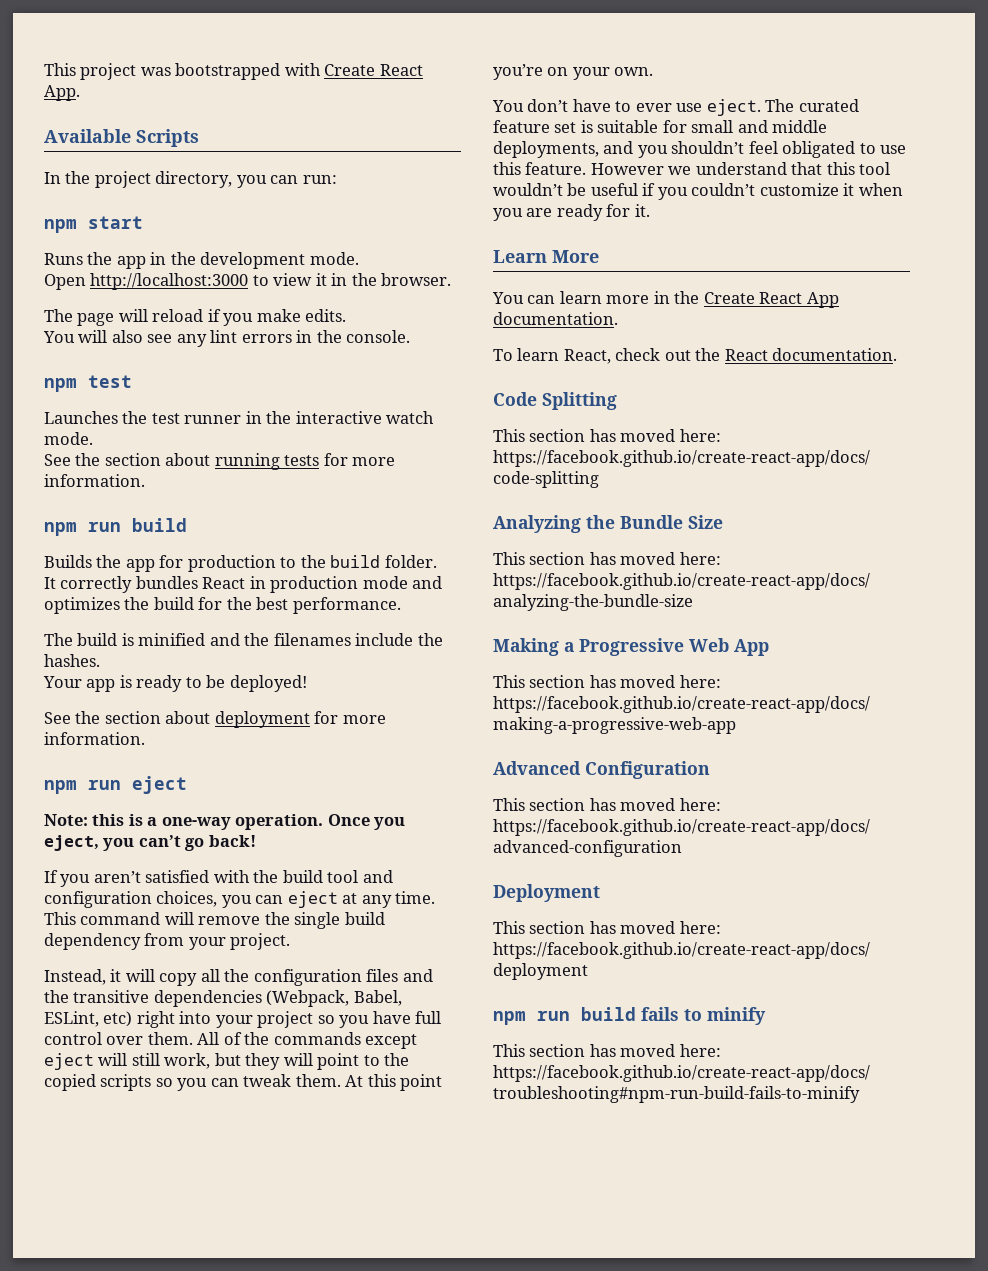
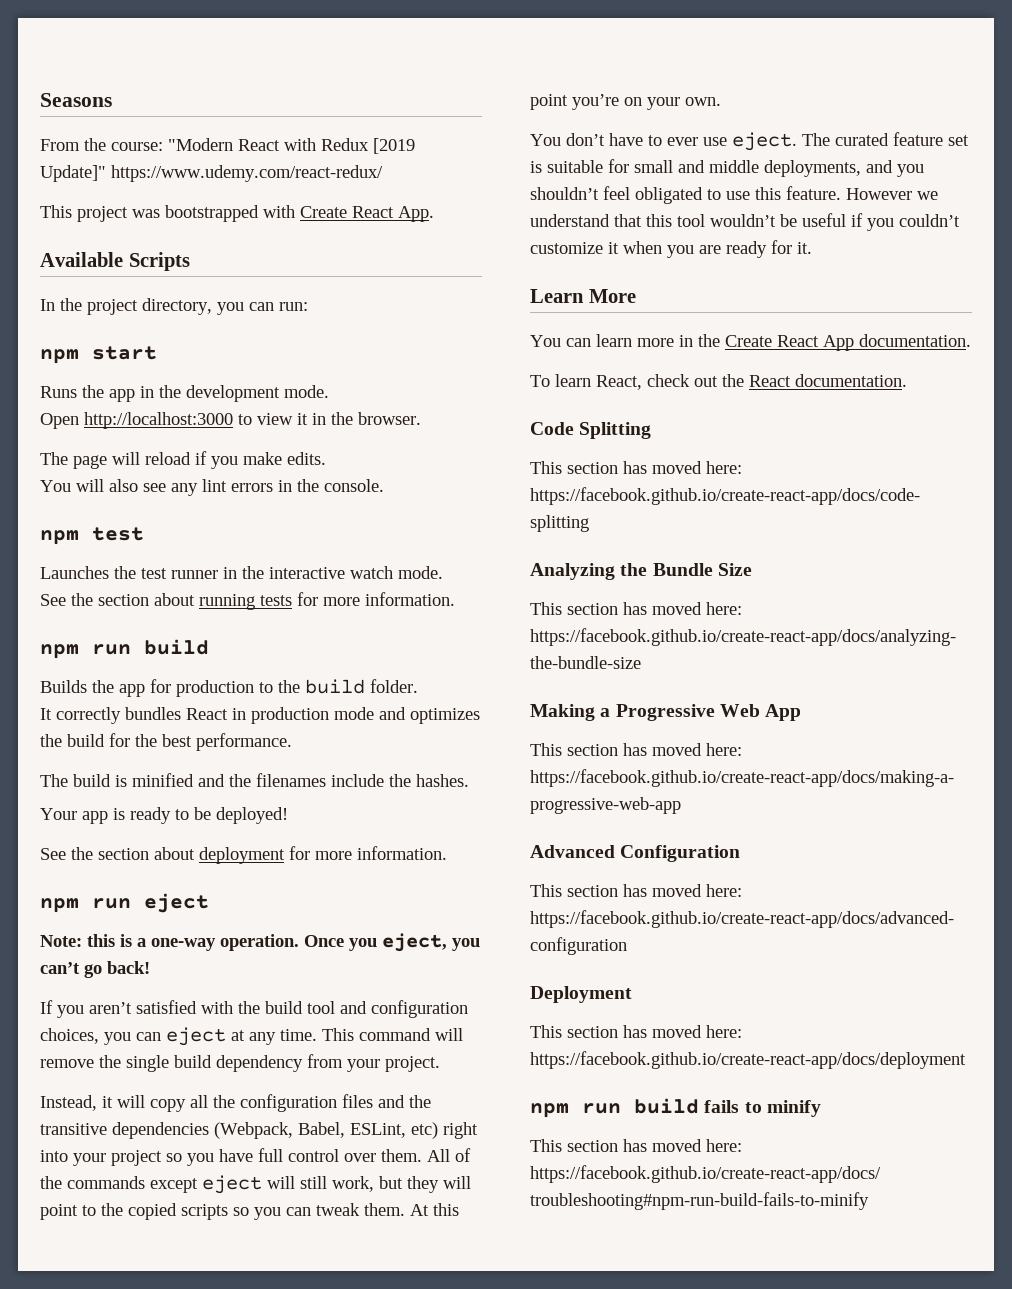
+ Seasons
+ From the course: "Modern React with Redux [2019 Update]" https://www.udemy.com/react-redux/

